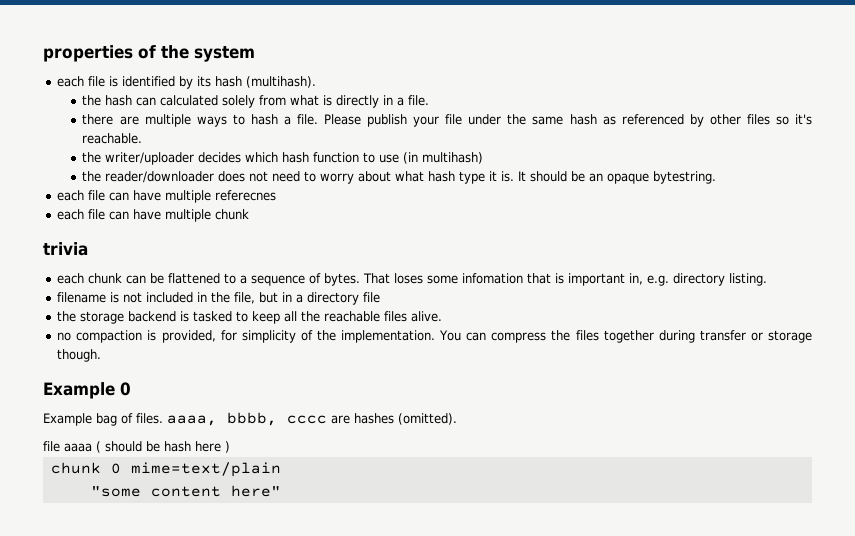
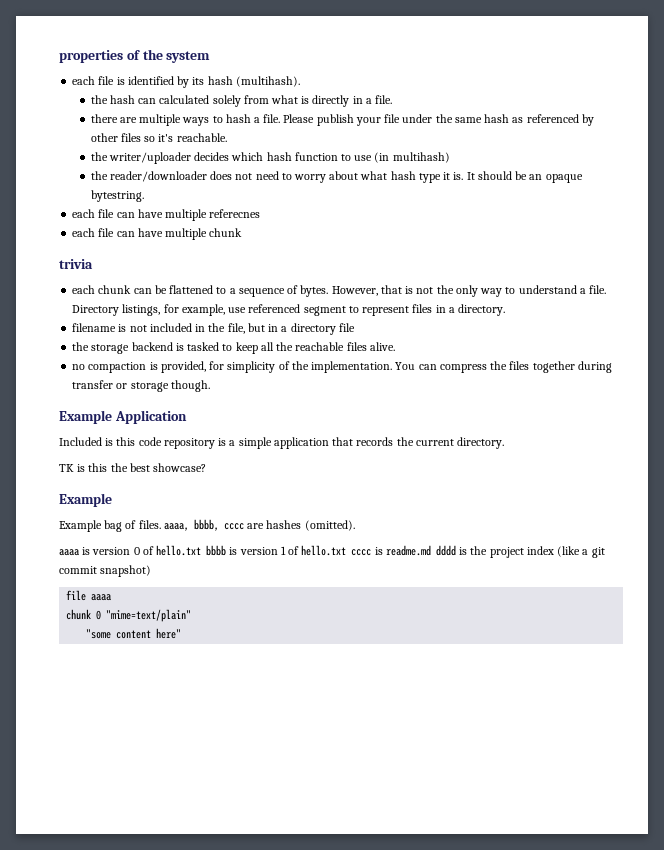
- That loses some infomation that is important in, e.g. directory listing.
+ However, that is not the only way to understand a file. Directory listings, for example, use referenced segment to represent files in a directory.
- Example 0
+ Example Application
+ Included is this code repository is a simple application that records the current directory.
+ TK is this the best showcase?
+ Example
- file aaaa ( should be hash here )
+ aaaa is version 0 of hello.txt bbbb is version 1 of hello.txt cccc is readme.md dddd is the project index (like a git commit snapshot)
+ file aaaa
- chunk 0 mime=text/plain
+ chunk 0 "mime=text/plain"

